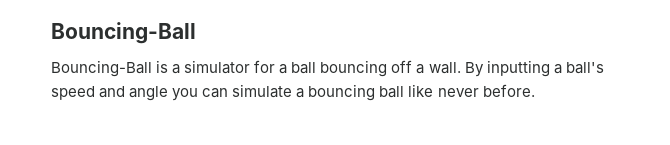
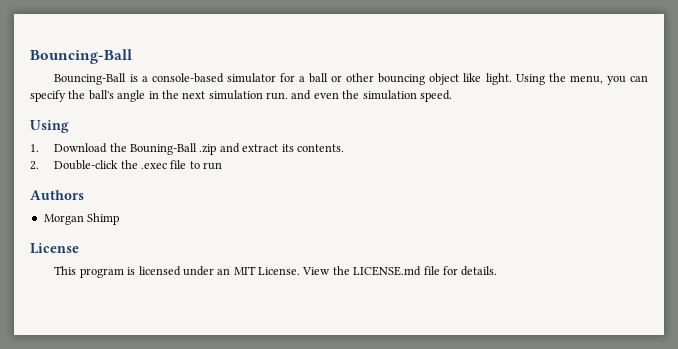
- Bouncing-Ball is a simulator for a ball bouncing off a wall. By inputting a ball's speed and angle you can simulate a bouncing ball like never before.
+ Bouncing-Ball is a console-based simulator for a ball or other bouncing object like light. Using the menu, you can specify the ball's angle in the next simulation run. and even the simulation speed.
+ Using
+ 1. Download the Bouning-Ball .zip and extract its contents.
+ 2. Double-click the .exec file to run
+ Authors
+ Morgan Shimp
+ License
+ This program is licensed under an MIT License. View the LICENSE.md file for details.

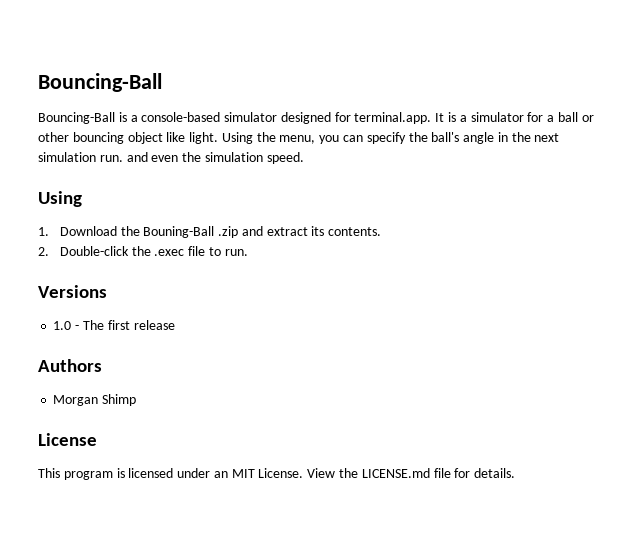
- Bouncing-Ball is a console-based simulator for a ball or other bouncing object like light.
+ Bouncing-Ball is a console-based simulator designed for terminal.app. It is a simulator for a ball or other bouncing object like light.
- 2. Double-click the .exec file to run
+ 2. Double-click the .exec file to run.
+ Versions
+ 1.0 - The first release

